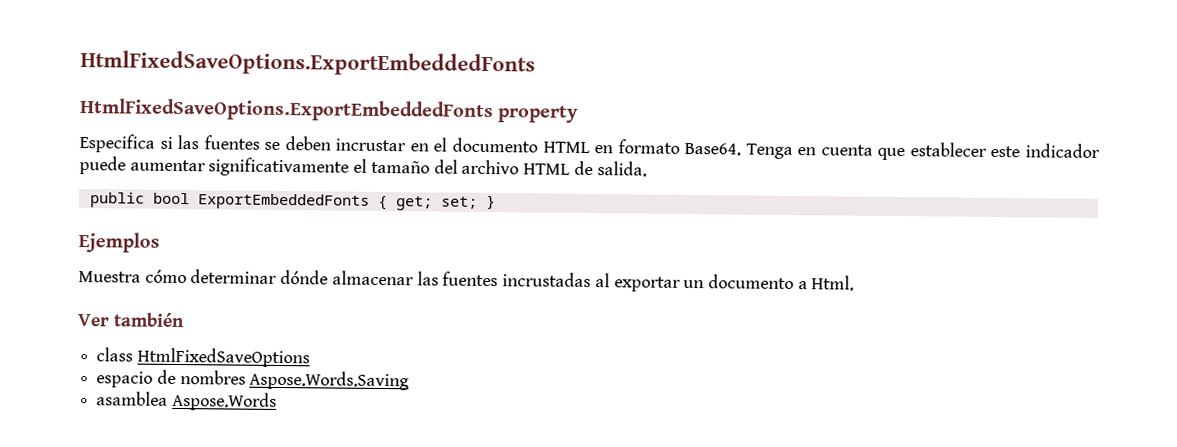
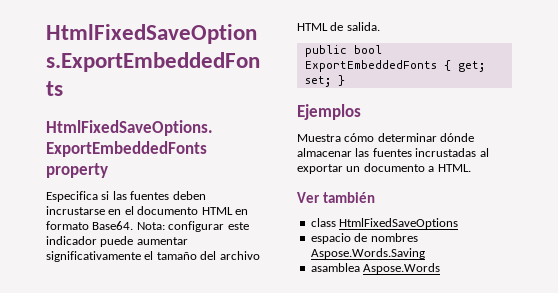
- Especifica si las fuentes se deben incrustar en el documento HTML en formato Base64.
+ Especifica si las fuentes deben incrustarse en el documento HTML en formato Base64.
- Tenga en cuenta que establecer este indicador puede aumentar significativamente el tamaño del archivo HTML de salida.
+ Nota: configurar este indicador puede aumentar significativamente el tamaño del archivo HTML de salida.
- Muestra cómo determinar dónde almacenar las fuentes incrustadas al exportar un documento a Html.
+ Muestra cómo determinar dónde almacenar las fuentes incrustadas al exportar un documento a HTML.

